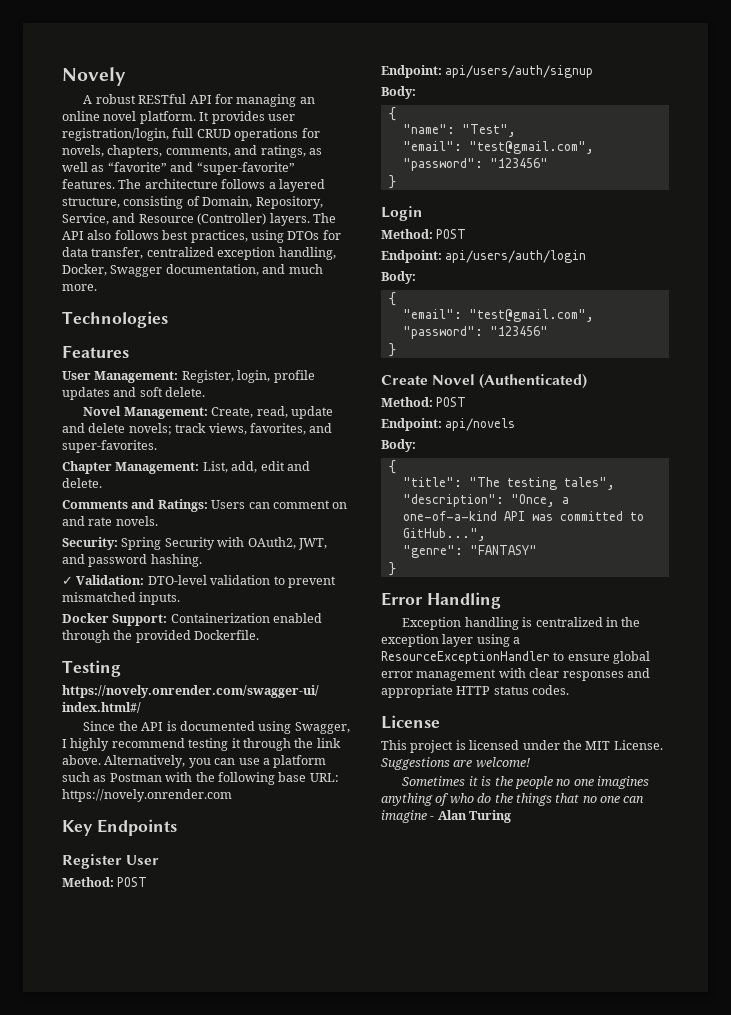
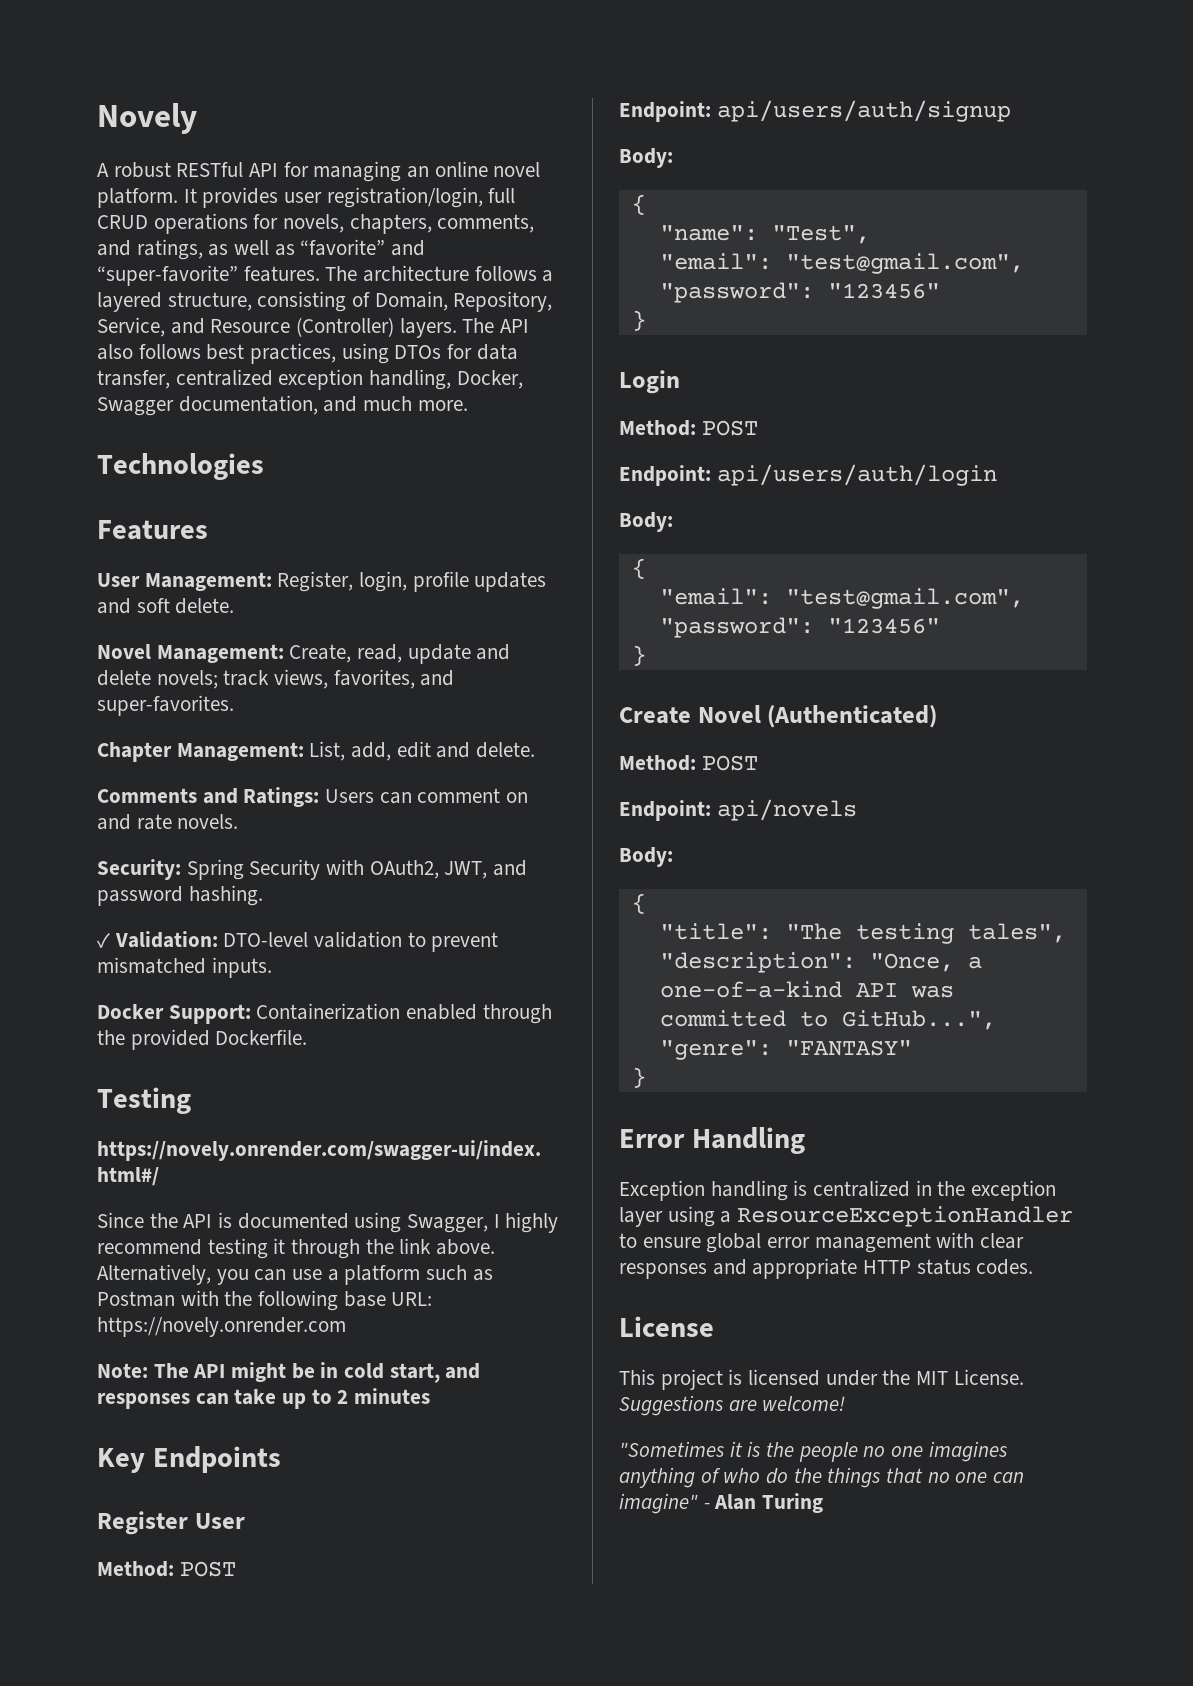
+ Note: The API might be in cold start, and responses can take up to 2 minutes
- Sometimes it is the people no one imagines anything of who do the things that no one can imagine - Alan Turing
+ "Sometimes it is the people no one imagines anything of who do the things that no one can imagine" - Alan Turing

